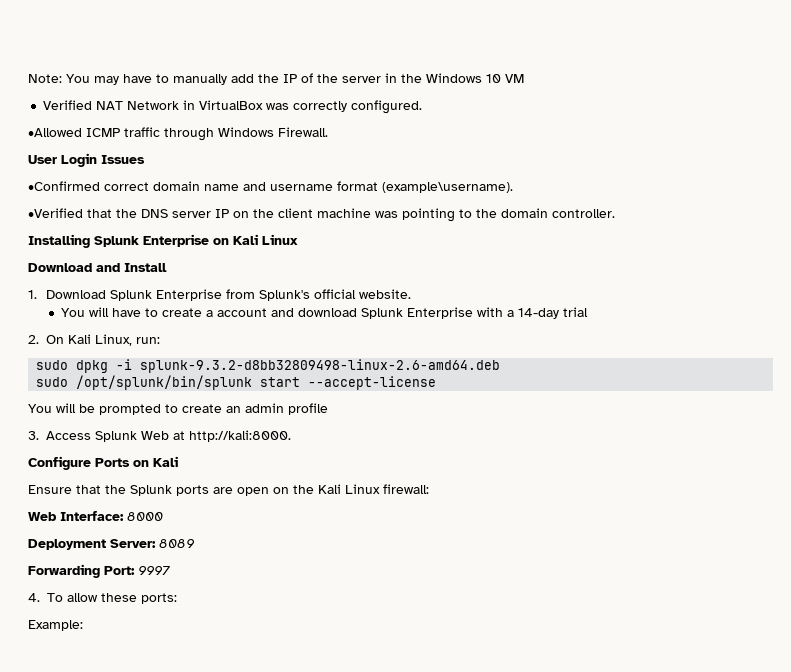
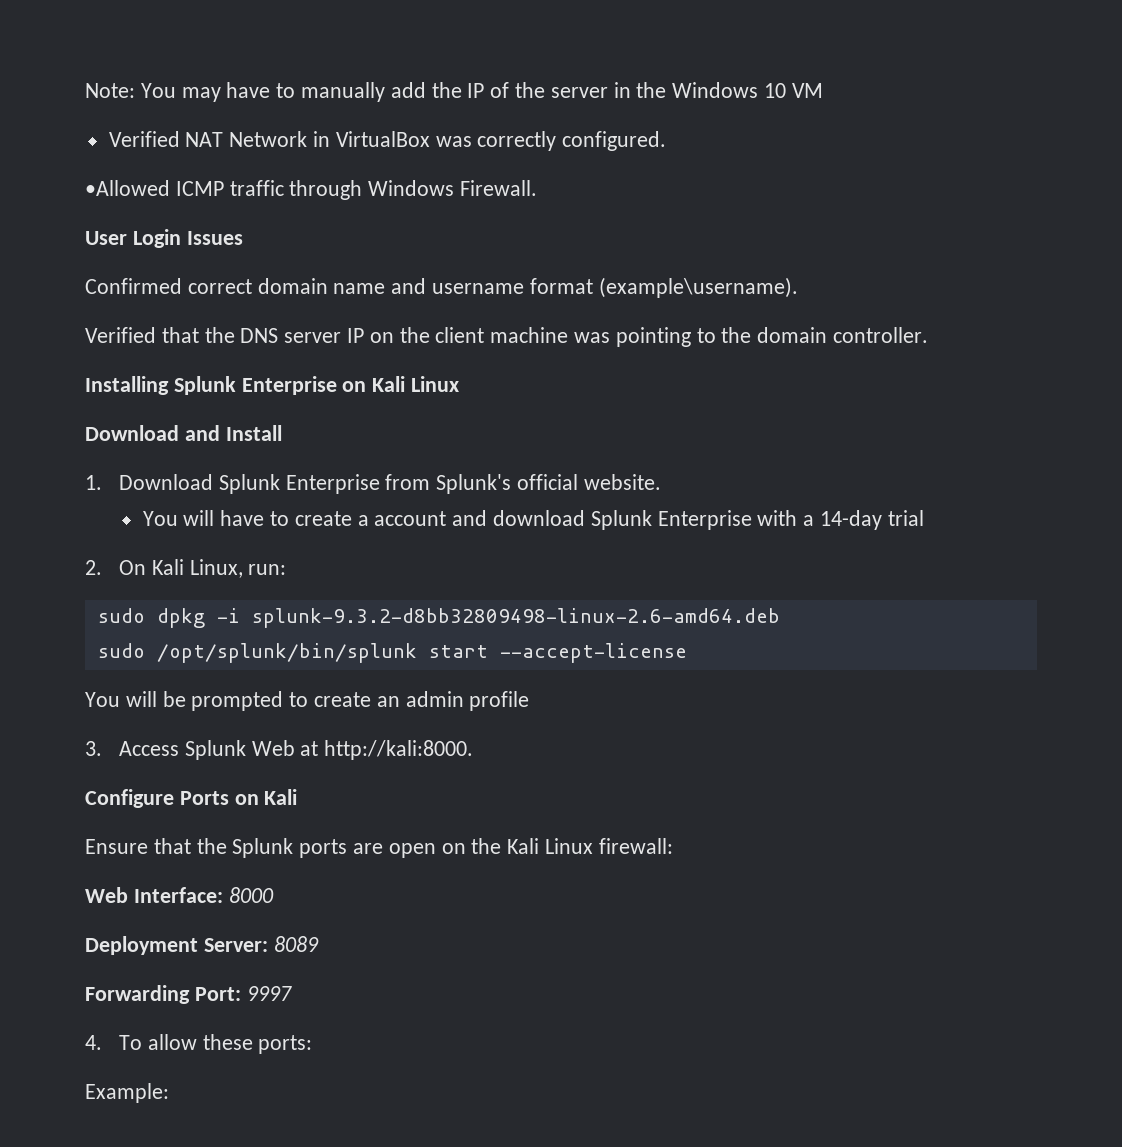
- •Confirmed correct domain name and username format (example\username).
+ Confirmed correct domain name and username format (example\username).
- •Verified that the DNS server IP on the client machine was pointing to the domain controller.
+ Verified that the DNS server IP on the client machine was pointing to the domain controller.

